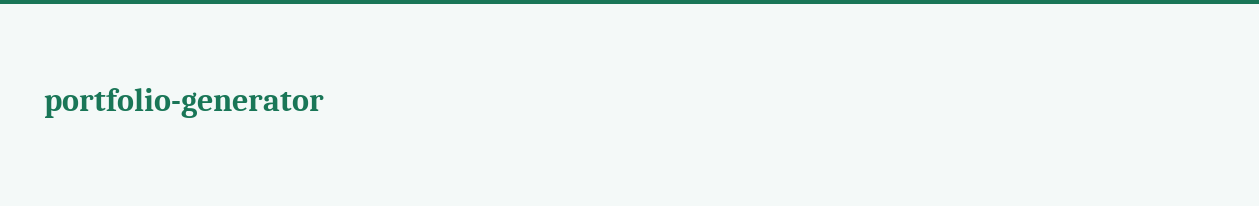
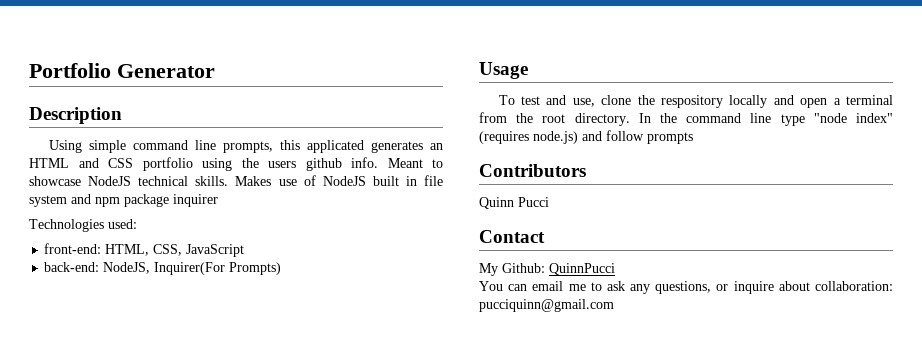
- portfolio-generator
+ Portfolio Generator
+ Description
+ Using simple command line prompts, this applicated generates an HTML and CSS portfolio using the users github info. Meant to showcase NodeJS technical skills. Makes use of NodeJS built in file system and npm package inquirer
+ Technologies used:
+ front-end: HTML, CSS, JavaScript
+ back-end: NodeJS, Inquirer(For Prompts)
+ Usage
+ To test and use, clone the respository locally and open a terminal from the root directory. In the command line type "node index" (requires node.js) and follow prompts
+ Contributors
+ Quinn Pucci
+ Contact
+ My Github: QuinnPucci
+ You can email me to ask any questions, or inquire about collaboration: pucciquinn@gmail.com

